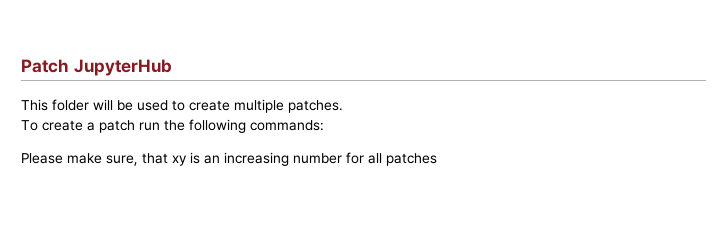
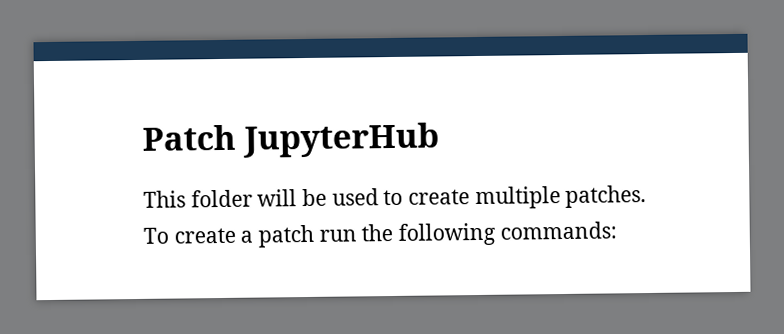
- Please make sure, that xy is an increasing number for all patches

